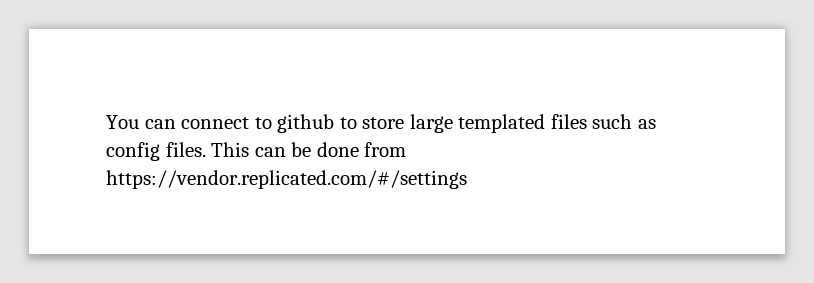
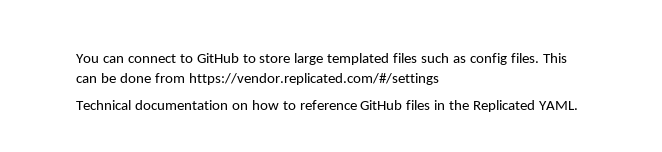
- You can connect to github to store large templated files such as config files.
+ You can connect to GitHub to store large templated files such as config files.
+ Technical documentation on how to reference GitHub files in the Replicated YAML.

